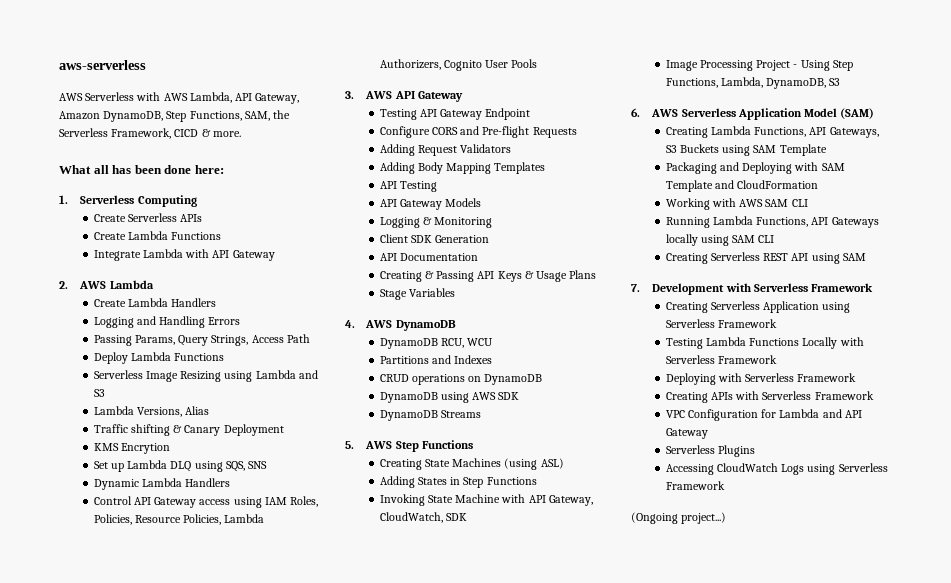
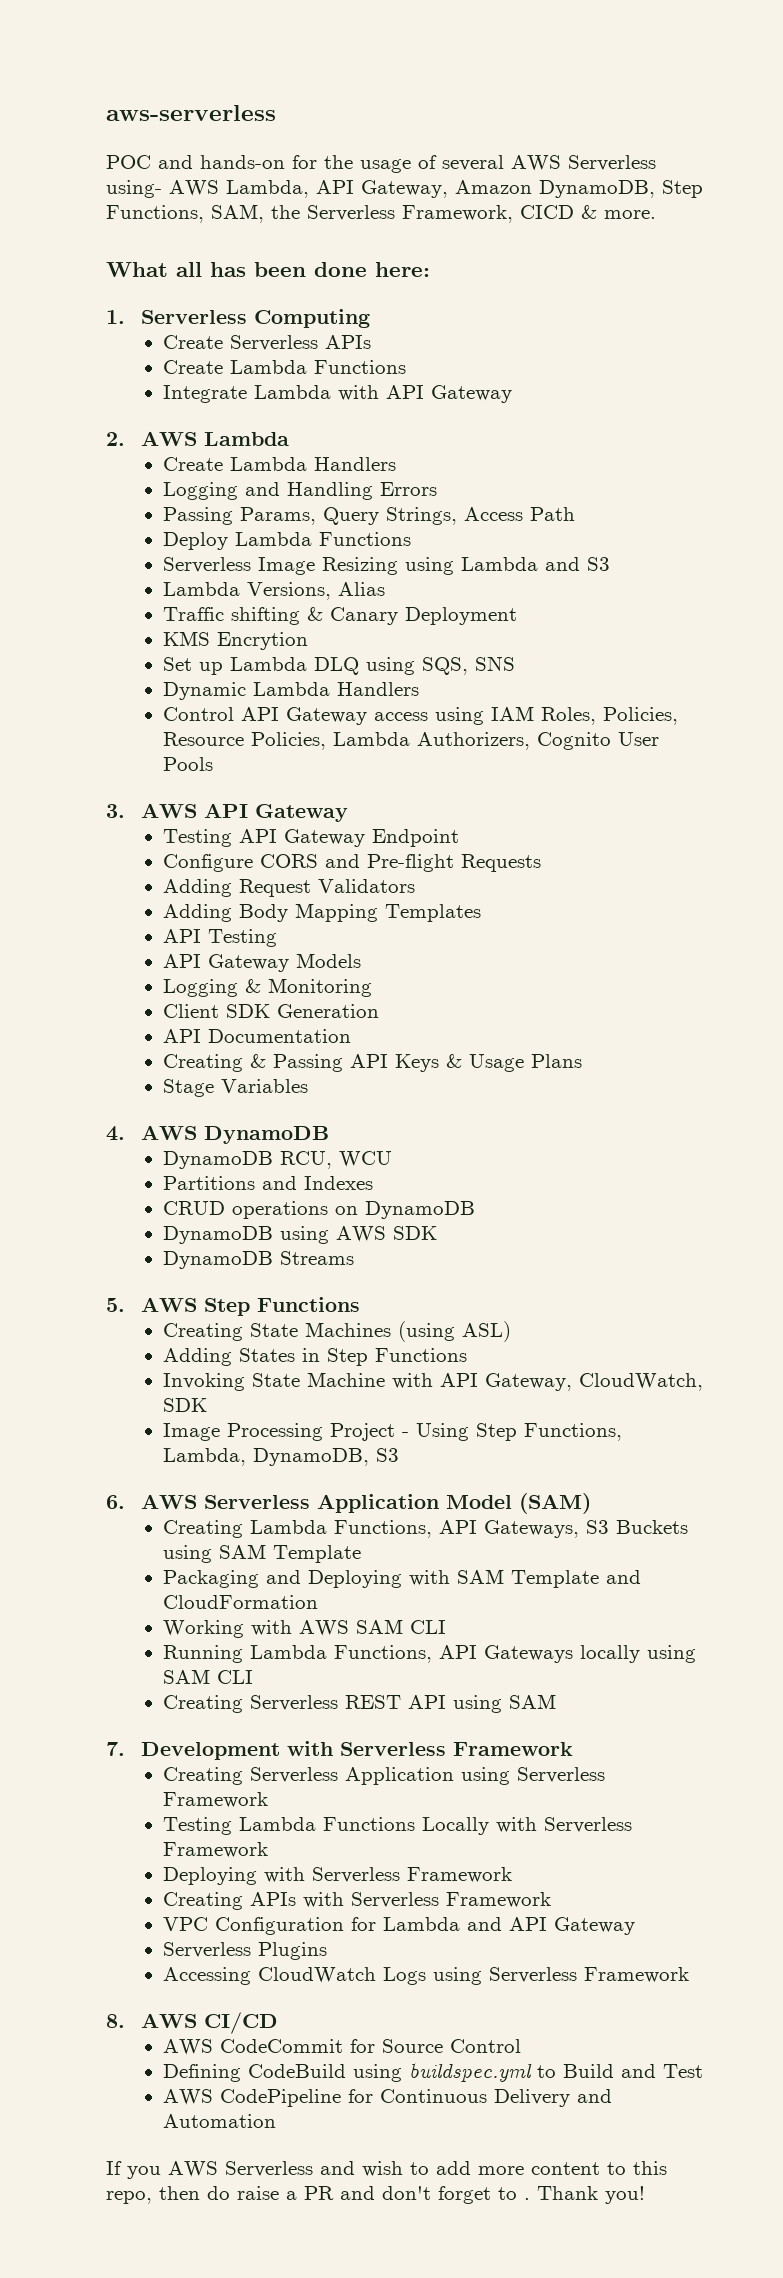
- AWS Serverless with AWS Lambda, API Gateway, Amazon DynamoDB, Step Functions, SAM, the Serverless Framework, CICD & more.
+ POC and hands-on for the usage of several AWS Serverless using- AWS Lambda, API Gateway, Amazon DynamoDB, Step Functions, SAM, the Serverless Framework, CICD & more.
- (Ongoing project...)
+ 8. AWS CI/CD
+ AWS CodeCommit for Source Control
+ Defining CodeBuild using buildspec.yml to Build and Test
+ AWS CodePipeline for Continuous Delivery and Automation
+ If you AWS Serverless and wish to add more content to this repo, then do raise a PR and don't forget to . Thank you!

